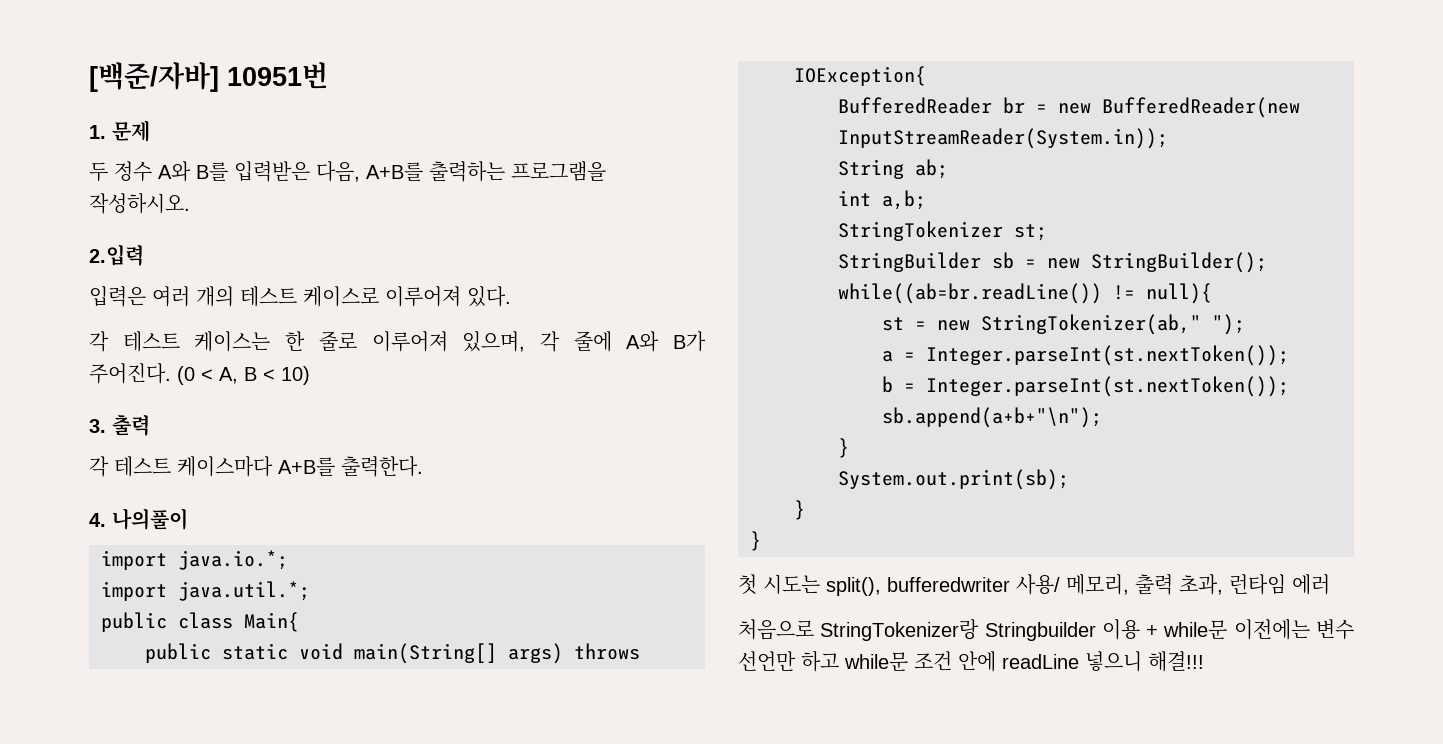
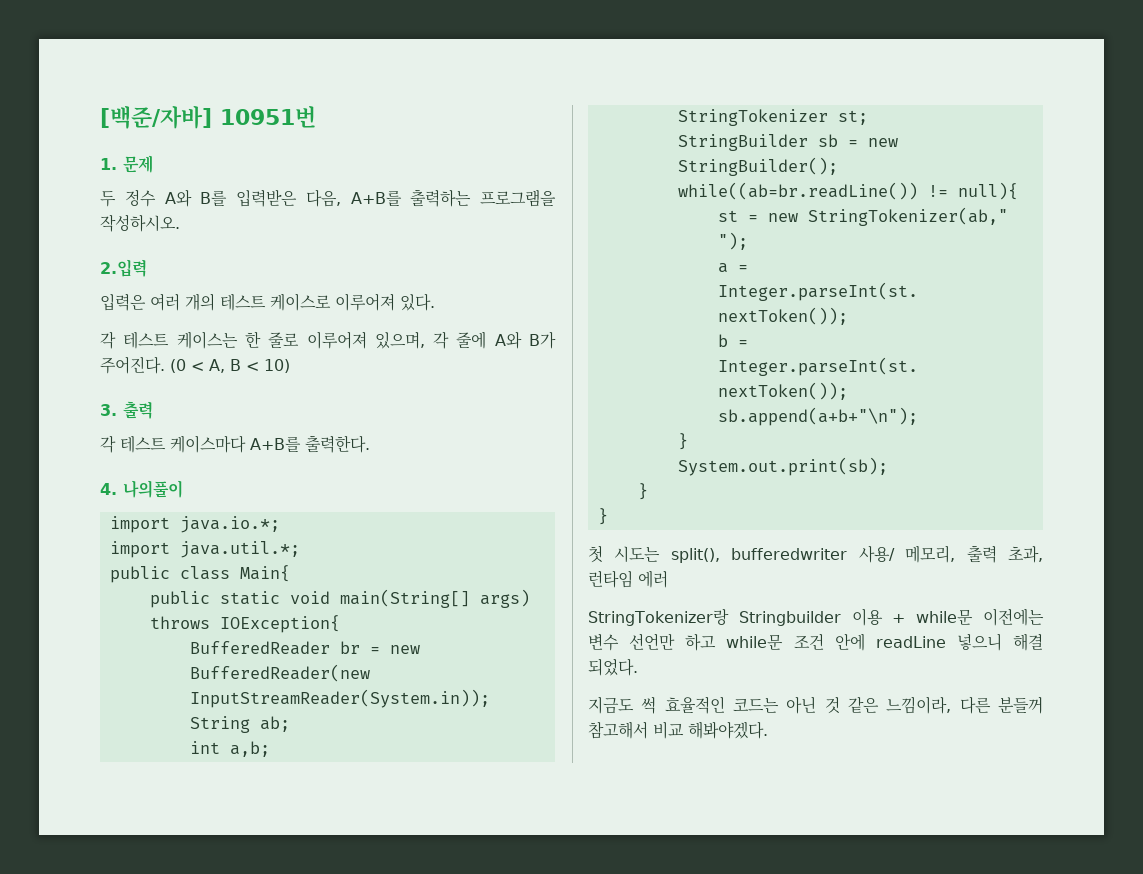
- 처음으로 StringTokenizer랑 Stringbuilder 이용 + while문 이전에는 변수 선언만 하고 while문 조건 안에 readLine 넣으니 해결!!!
+ StringTokenizer랑 Stringbuilder 이용 + while문 이전에는 변수 선언만 하고 while문 조건 안에 readLine 넣으니 해결 되었다.
+ 지금도 썩 효율적인 코드는 아닌 것 같은 느낌이라, 다른 분들꺼 참고해서 비교 해봐야겠다.

